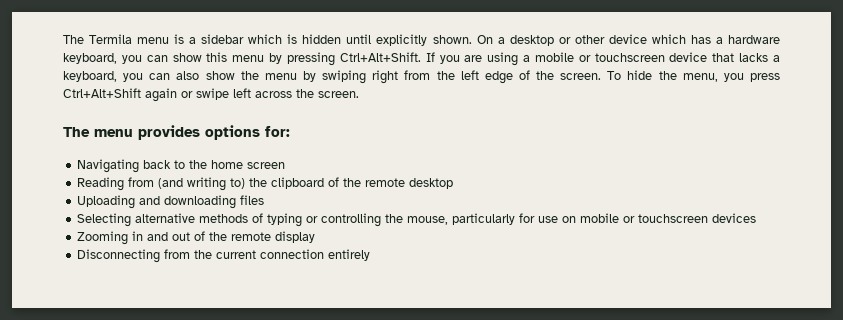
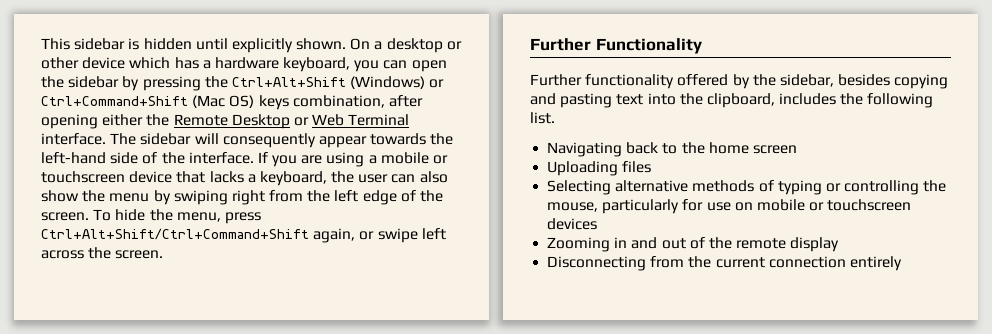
- The Termila menu is a sidebar which is hidden until explicitly shown.
+ This sidebar is hidden until explicitly shown.
- On a desktop or other device which has a hardware keyboard, you can show this menu by pressing Ctrl+Alt+Shift.
+ On a desktop or other device which has a hardware keyboard, you can open the sidebar by pressing the Ctrl+Alt+Shift (Windows) or Ctrl+Command+Shift (Mac OS) keys combination, after opening either the Remote Desktop or Web Terminal interface. The sidebar will consequently appear towards the left-hand side of the interface.
- If you are using a mobile or touchscreen device that lacks a keyboard, you can also show the menu by swiping right from the left edge of the screen.
+ If you are using a mobile or touchscreen device that lacks a keyboard, the user can also show the menu by swiping right from the left edge of the screen.
- To hide the menu, you press Ctrl+Alt+Shift again or swipe left across the screen.
+ To hide the menu, press Ctrl+Alt+Shift/Ctrl+Command+Shift again, or swipe left across the screen.
- The menu provides options for:
+ Further Functionality
+ Further functionality offered by the sidebar, besides copying and pasting text into the clipboard, includes the following list.
- Reading from (and writing to) the clipboard of the remote desktop
- Uploading and downloading files
+ Uploading files

